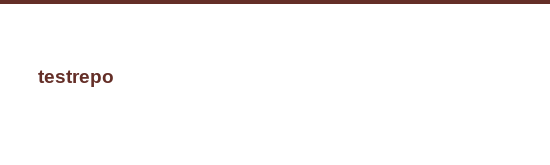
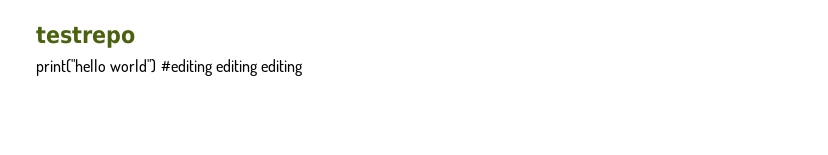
+ print("hello world") #editing editing editing

